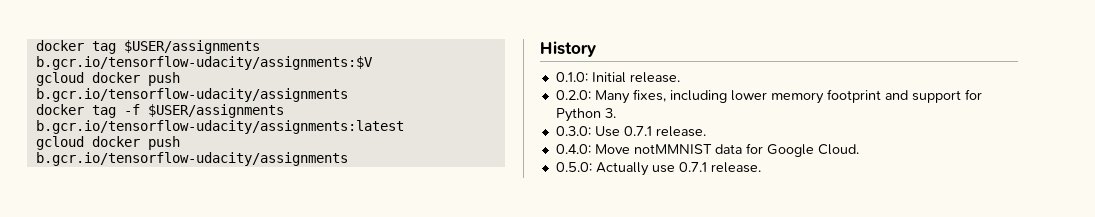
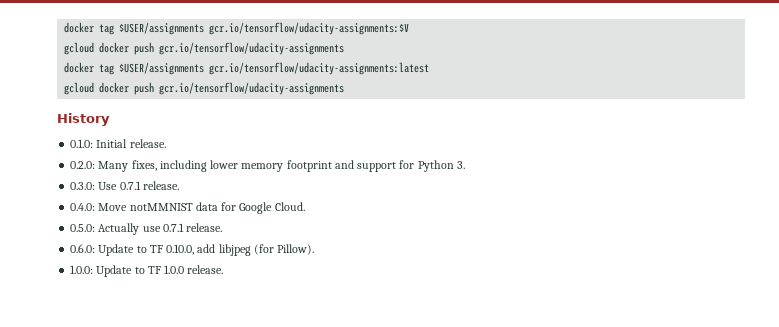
- docker tag $USER/assignments b.gcr.io/tensorflow-udacity/assignments:$V
- gcloud docker push b.gcr.io/tensorflow-udacity/assignments
- docker tag -f $USER/assignments b.gcr.io/tensorflow-udacity/assignments:latest
- gcloud docker push b.gcr.io/tensorflow-udacity/assignments
+ docker tag $USER/assignments gcr.io/tensorflow/udacity-assignments:$V
+ gcloud docker push gcr.io/tensorflow/udacity-assignments
+ docker tag $USER/assignments gcr.io/tensorflow/udacity-assignments:latest
+ gcloud docker push gcr.io/tensorflow/udacity-assignments
+ 0.6.0: Update to TF 0.10.0, add libjpeg (for Pillow).
+ 1.0.0: Update to TF 1.0.0 release.

